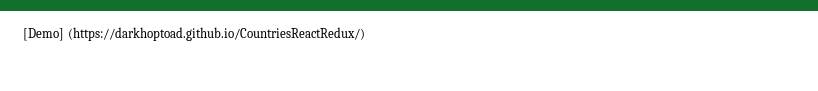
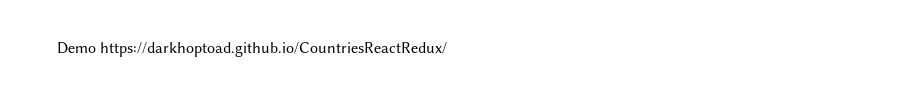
- [Demo] (https://darkhoptoad.github.io/CountriesReactRedux/)
+ Demo https://darkhoptoad.github.io/CountriesReactRedux/

